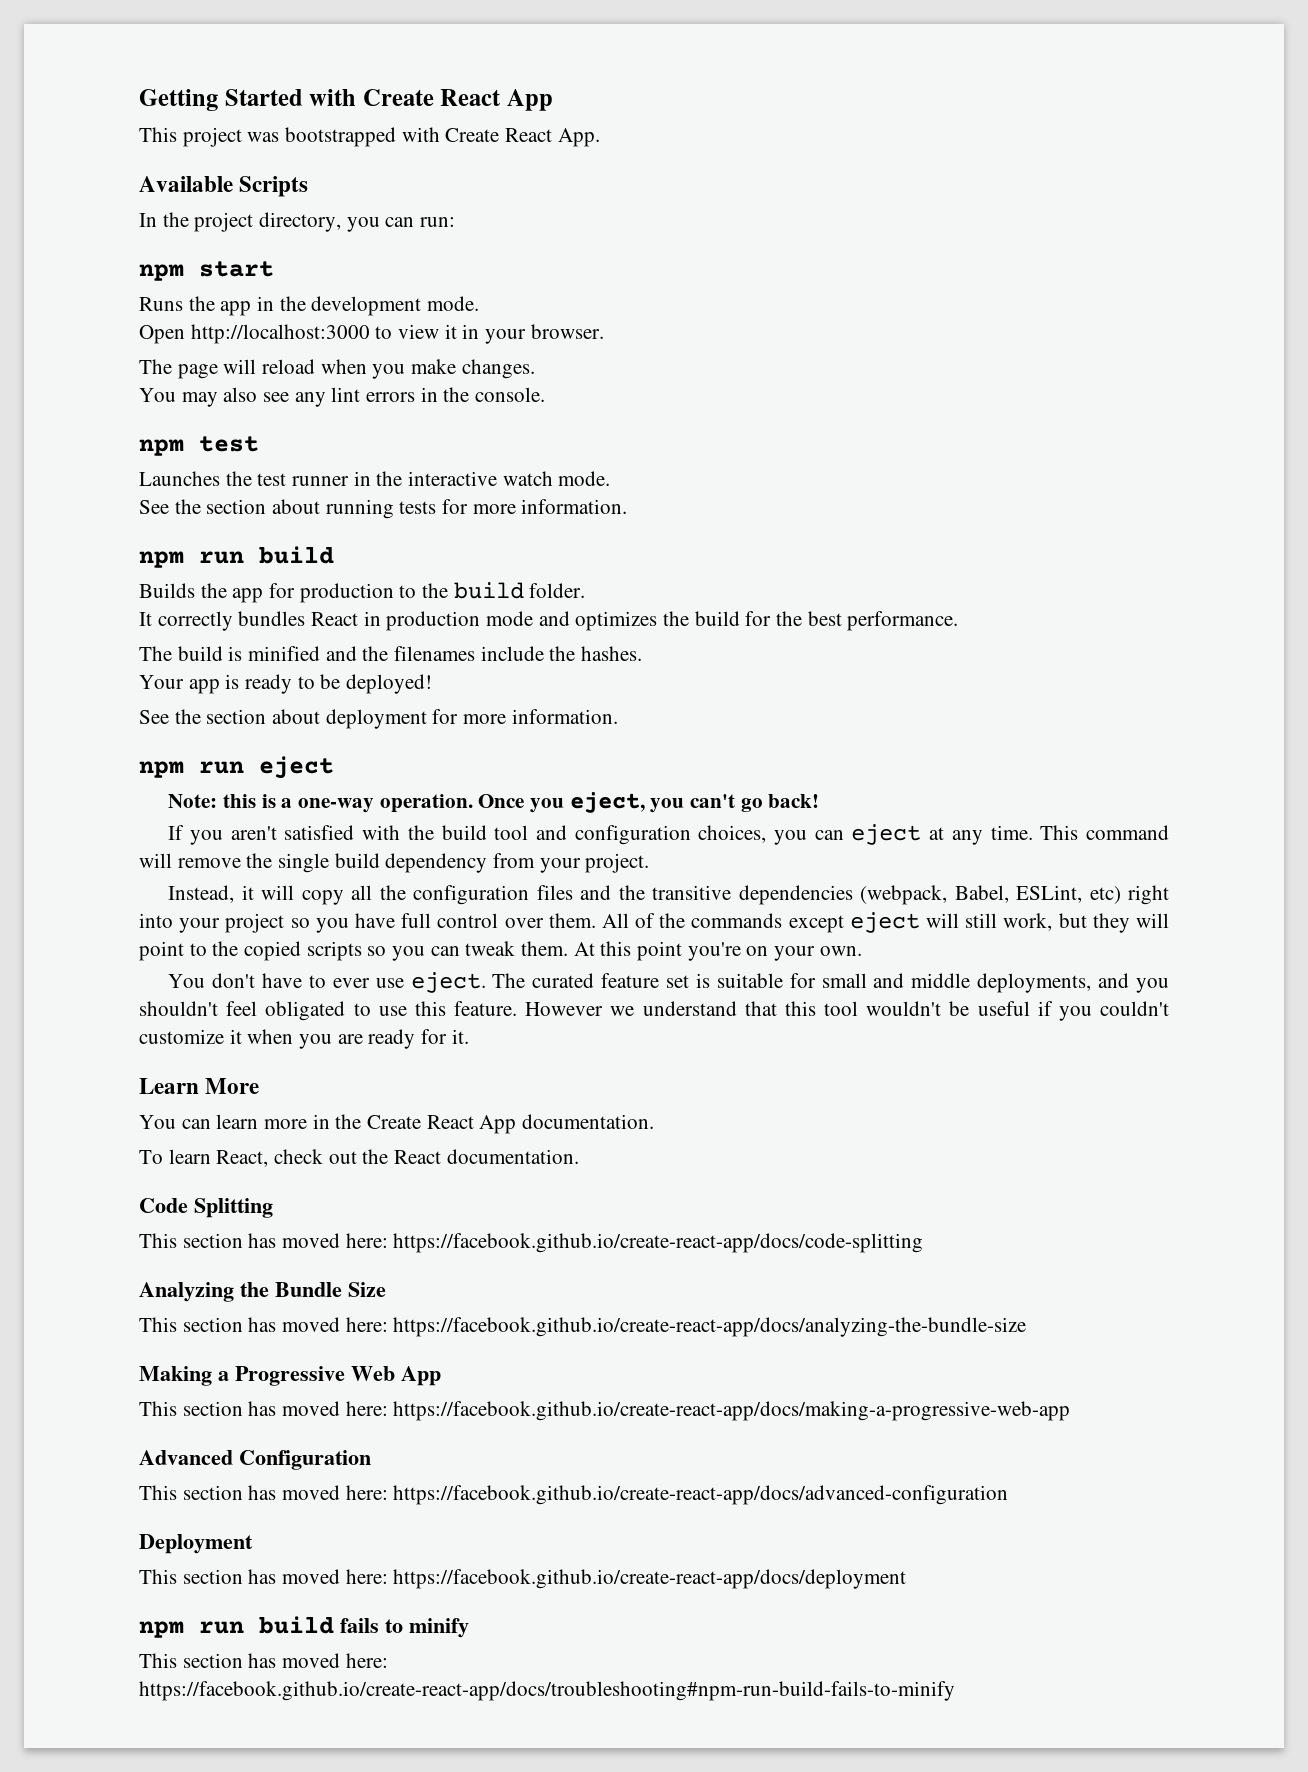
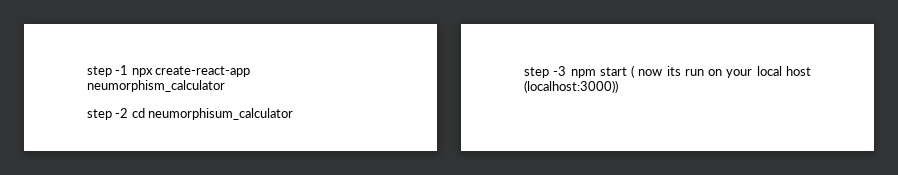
- Getting Started with Create React App
- This project was bootstrapped with Create React App.
- Available Scripts
- In the project directory, you can run:
- npm start
- Runs the app in the development mode.
- Open http://localhost:3000 to view it in your browser.
- The page will reload when you make changes.
- You may also see any lint errors in the console.
- npm test
- Launches the test runner in the interactive watch mode.
- See the section about running tests for more information.
- npm run build
- Builds the app for production to the build folder.
- It correctly bundles React in production mode and optimizes the build for the best performance.
- The build is minified and the filenames include the hashes.
- Your app is ready to be deployed!
- See the section about deployment for more information.
- npm run eject
- Note: this is a one-way operation. Once you eject, you can't go back!
- If you aren't satisfied with the build tool and configuration choices, you can eject at any time. This command will remove the single build dependency from your project.
- Instead, it will copy all the configuration files and the transitive dependencies (webpack, Babel, ESLint, etc) right into your project so you have full control over them. All of the commands except eject will still work, but they will point to the copied scripts so you can tweak them. At this point you're on your own.
- You don't have to ever use eject. The curated feature set is suitable for small and middle deployments, and you shouldn't feel obligated to use this feature. However we understand that this tool wouldn't be useful if you couldn't customize it when you are ready for it.
- Learn More
- You can learn more in the Create React App documentation.
- To learn React, check out the React documentation.
- Code Splitting
- This section has moved here: https://facebook.github.io/create-react-app/docs/code-splitting
- Analyzing the Bundle Size
- This section has moved here: https://facebook.github.io/create-react-app/docs/analyzing-the-bundle-size
- Making a Progressive Web App
- This section has moved here: https://facebook.github.io/create-react-app/docs/making-a-progressive-web-app
- Advanced Configuration
- This section has moved here: https://facebook.github.io/create-react-app/docs/advanced-configuration
- Deployment
- This section has moved here: https://facebook.github.io/create-react-app/docs/deployment
- npm run build fails to minify
- This section has moved here: https://facebook.github.io/create-react-app/docs/troubleshooting#npm-run-build-fails-to-minify
+ step -1 npx create-react-app neumorphism_calculator
+ step -2 cd neumorphisum_calculator
+ step -3 npm start ( now its run on your local host (localhost:3000))

